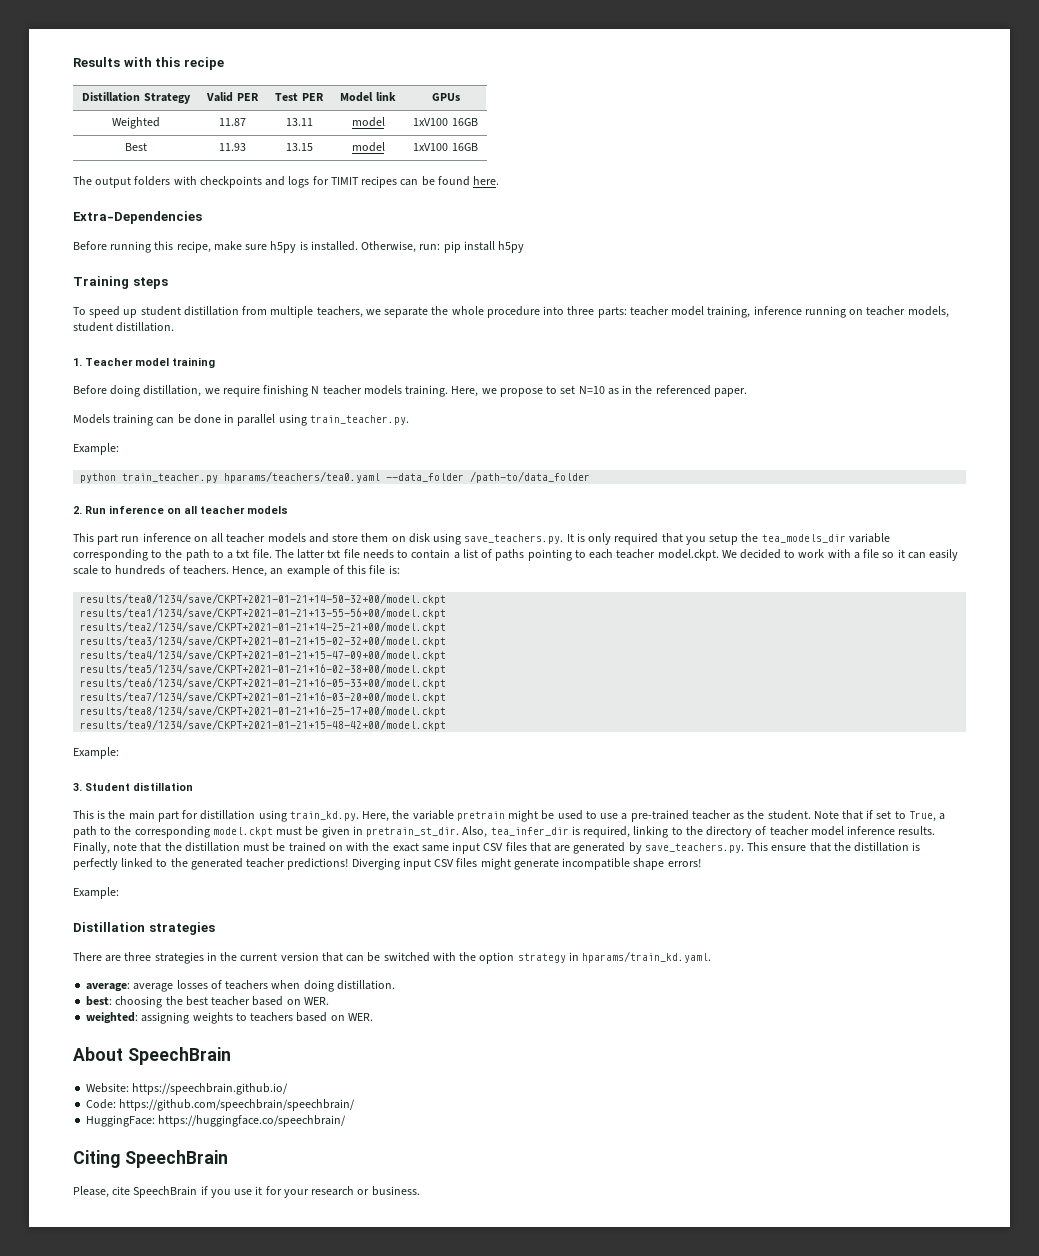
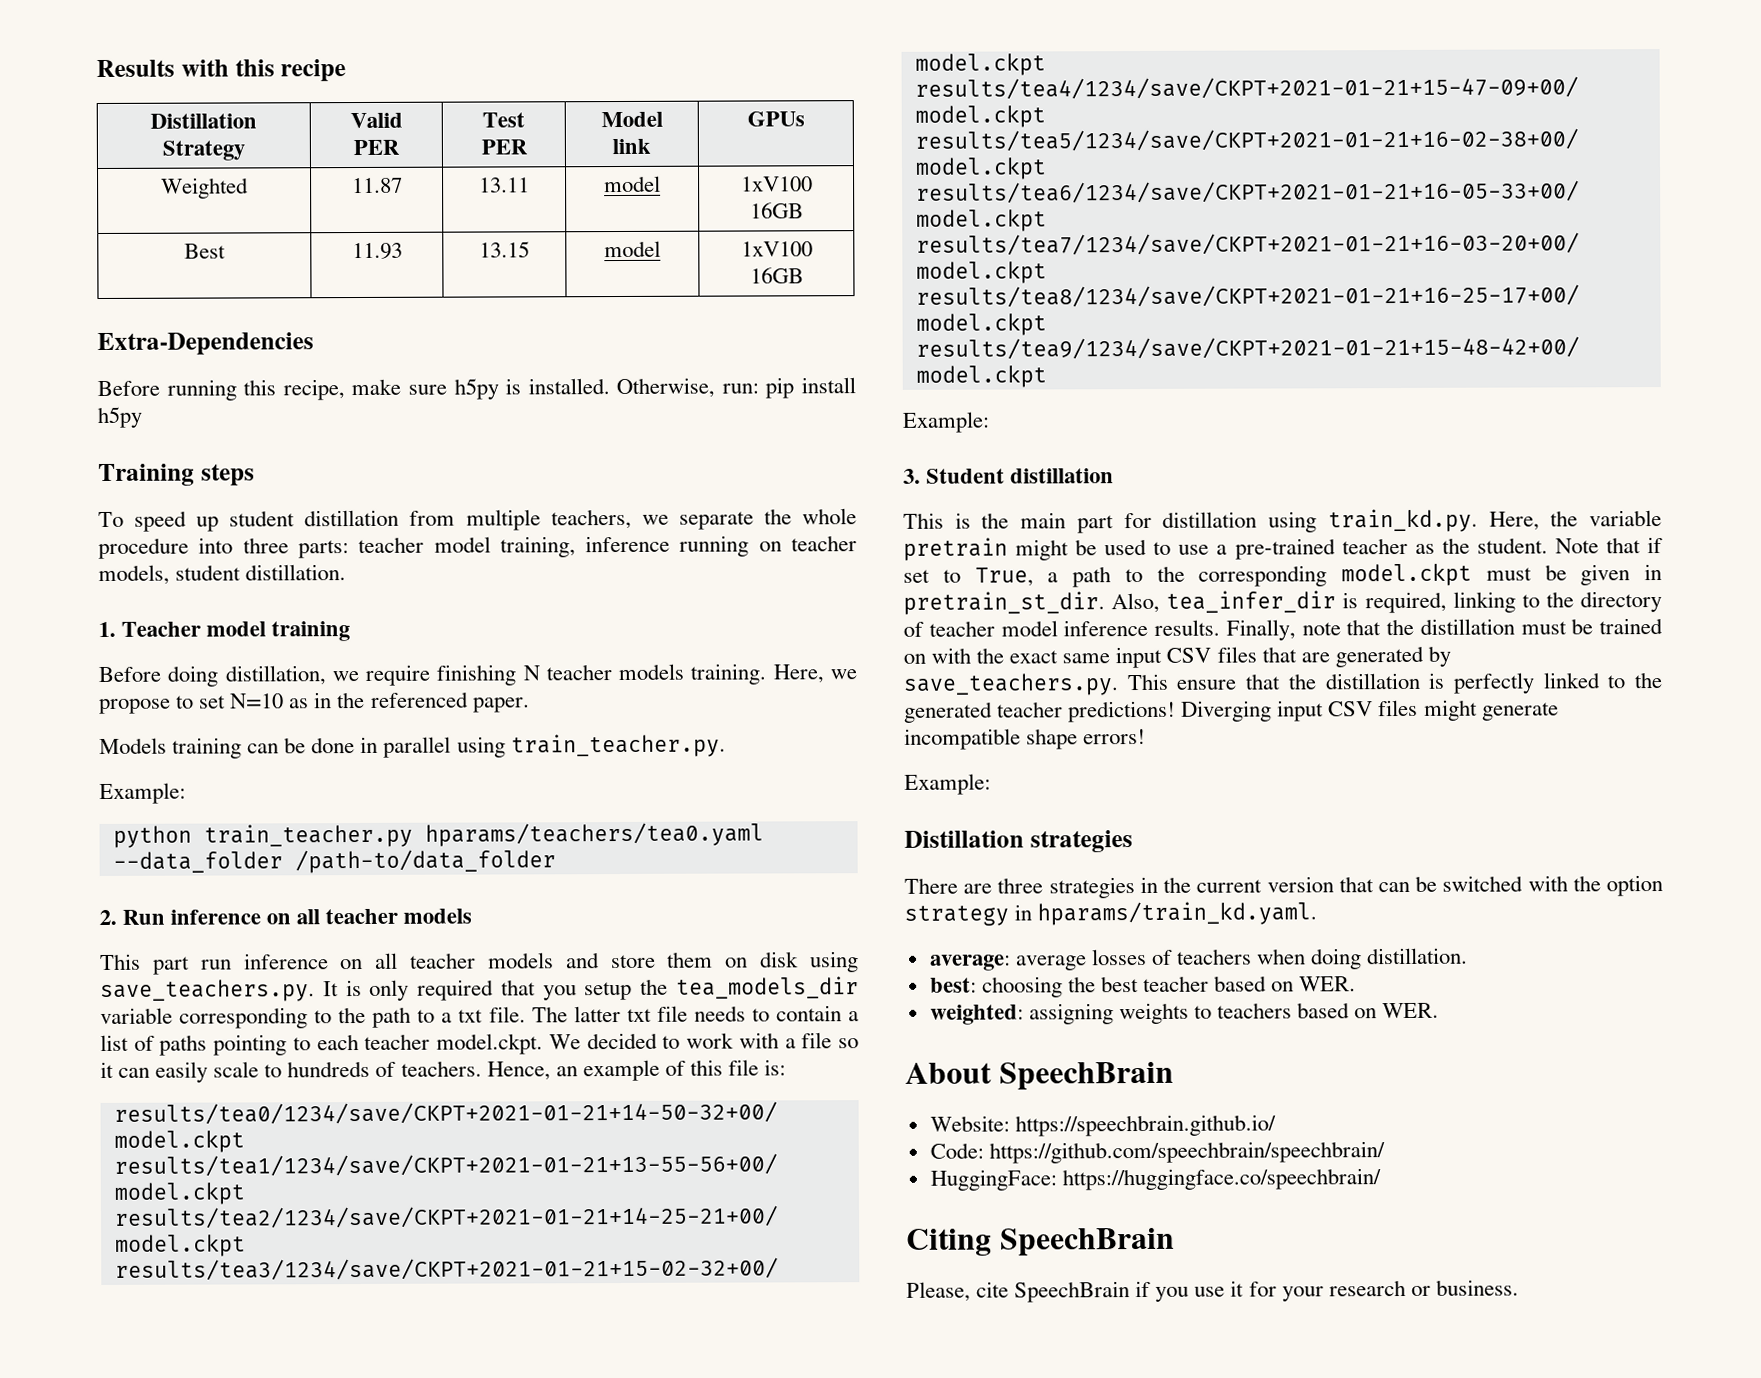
- The output folders with checkpoints and logs for TIMIT recipes can be found here.

